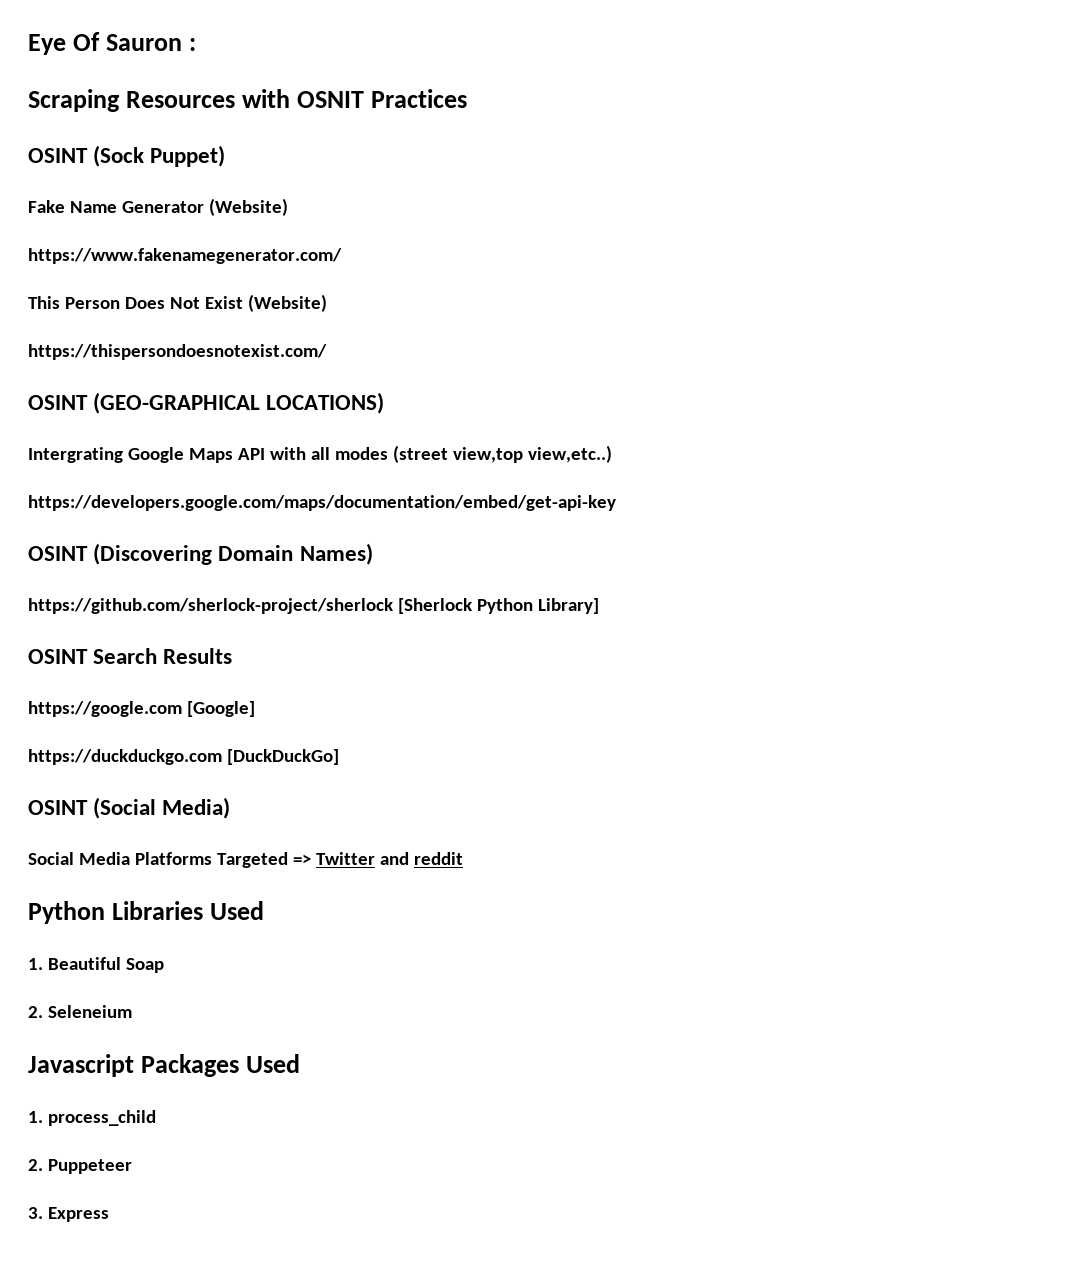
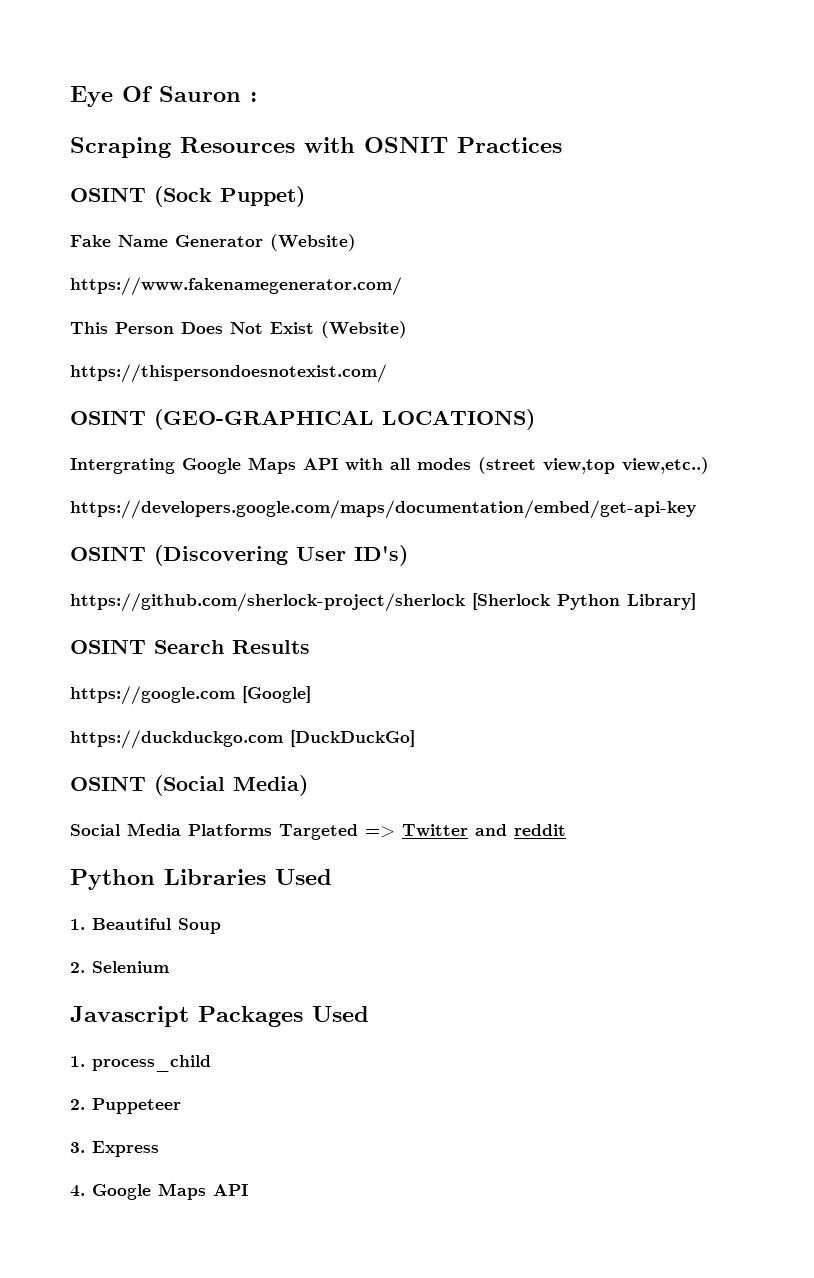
- OSINT (Discovering Domain Names)
+ OSINT (Discovering User ID's)
- 1. Beautiful Soap
- 2. Seleneium
+ 1. Beautiful Soup
+ 2. Selenium
+ 4. Google Maps API

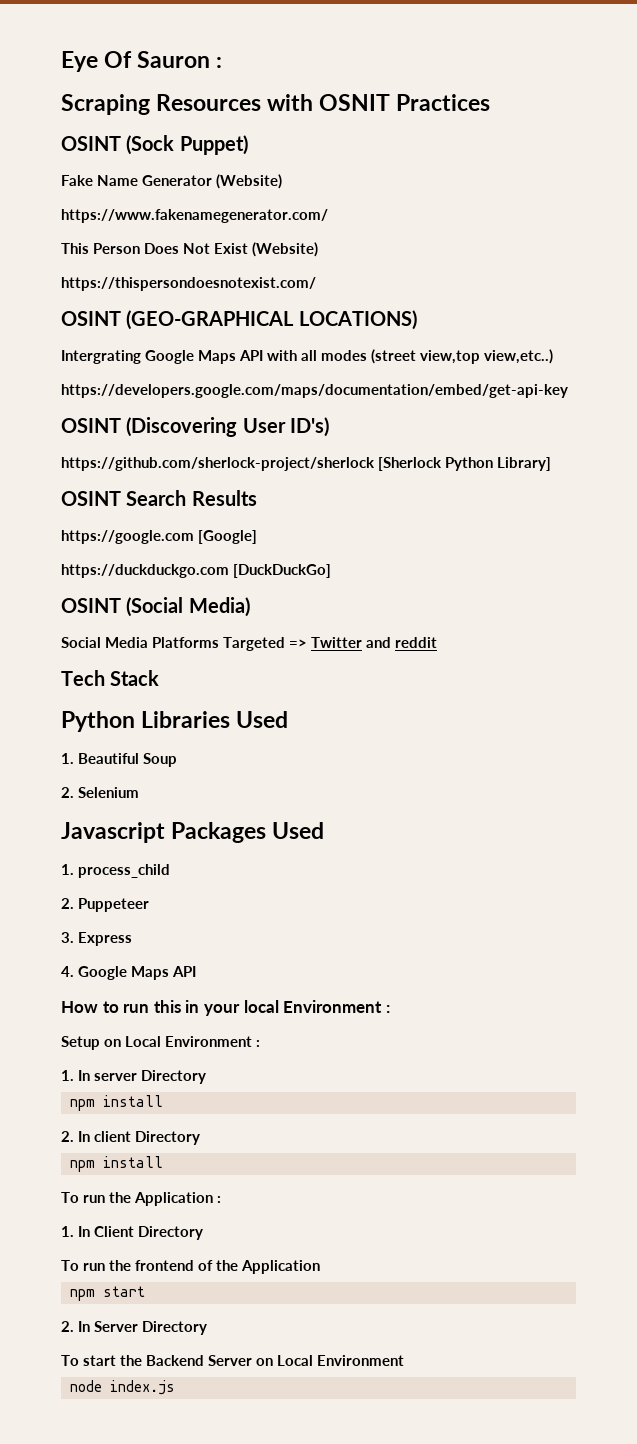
+ Tech Stack
+ How to run this in your local Environment :
+ Setup on Local Environment :
+ 1. In server Directory
+ npm install
+ 2. In client Directory
+ npm install
+ To run the Application :
+ 1. In Client Directory
+ To run the frontend of the Application
+ npm start
+ 2. In Server Directory
+ To start the Backend Server on Local Environment
+ node index.js

